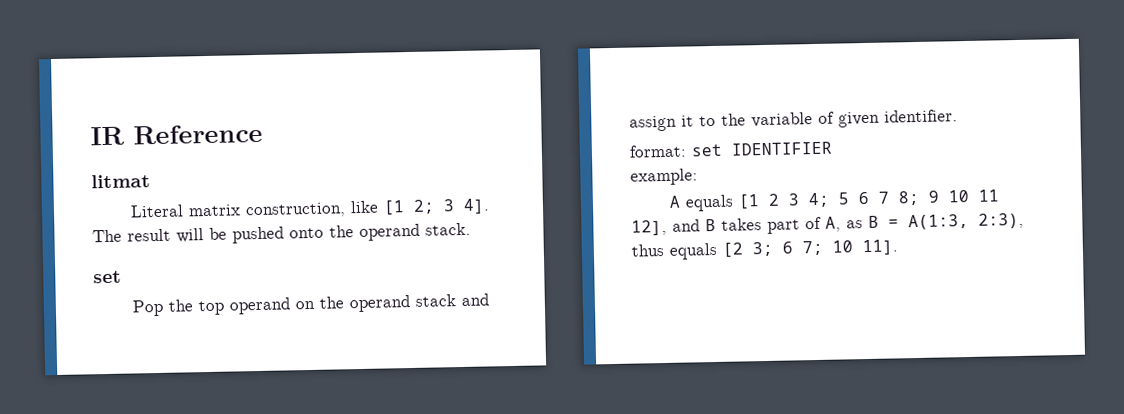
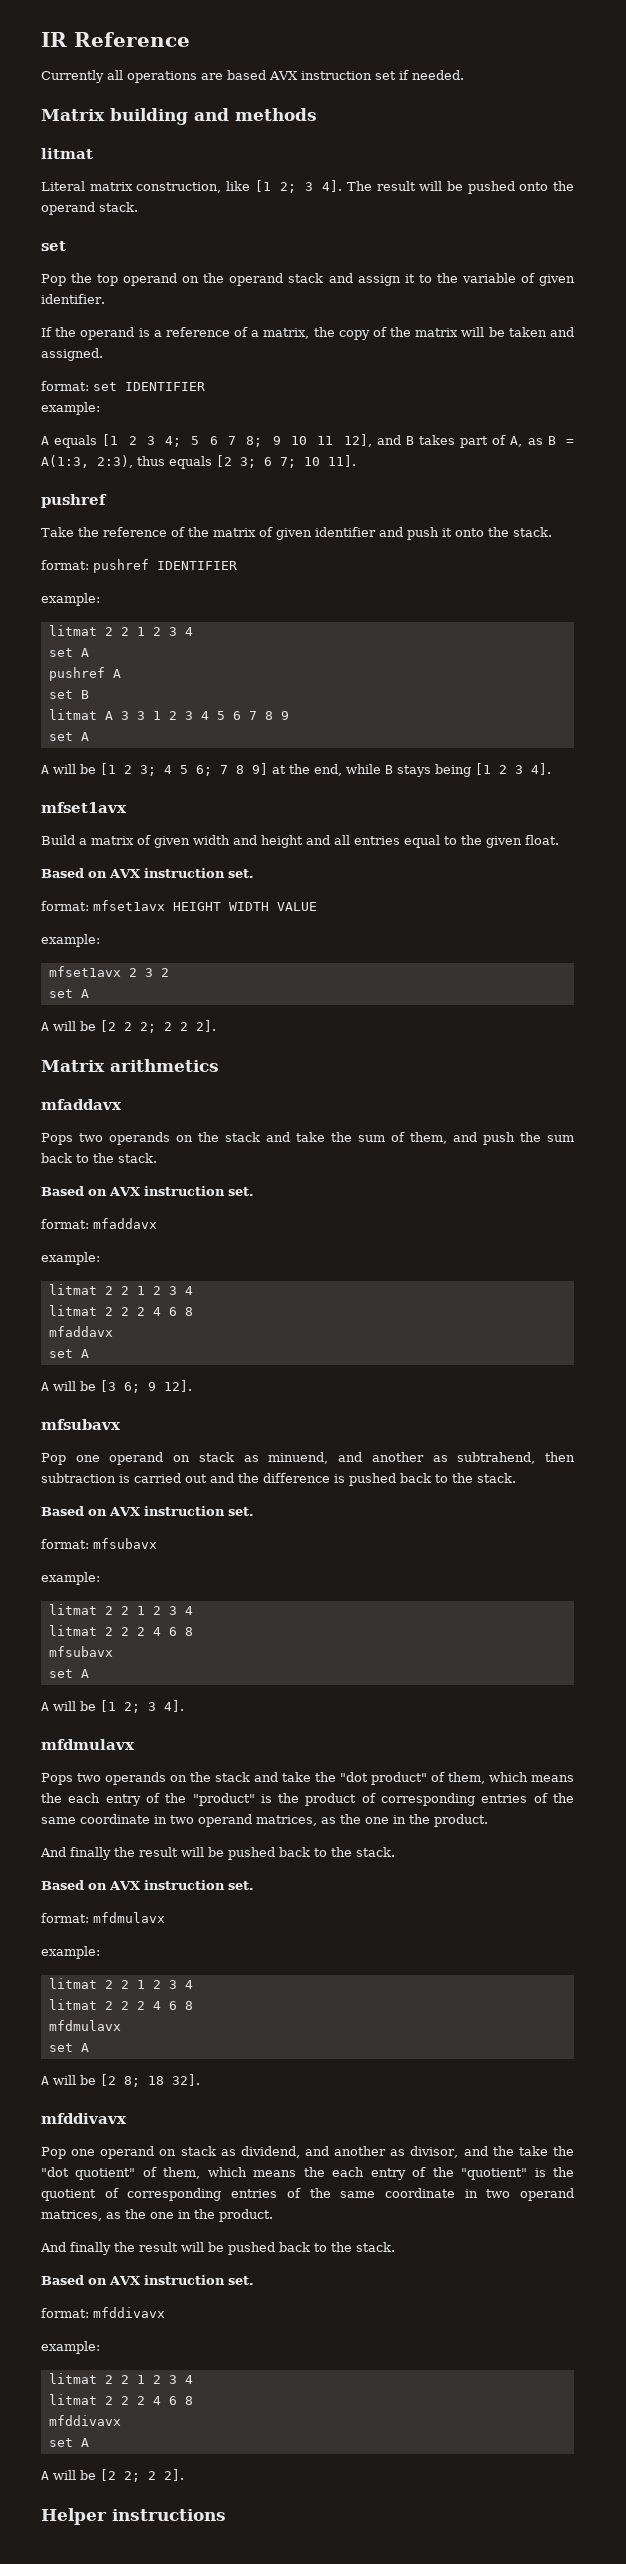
+ Currently all operations are based AVX instruction set if needed.
+ Matrix building and methods
+ If the operand is a reference of a matrix, the copy of the matrix will be taken and assigned.
  A equals [1 2 3 4; 5 6 7 8; 9 10 11 12], and B takes part of A, as B = A(1:3, 2:3), thus equals [2 3; 6 7; 10 11].
+ pushref
+ Take the reference of the matrix of given identifier and push it onto the stack.
+ format: pushref IDENTIFIER
+ example:
+ litmat 2 2 1 2 3 4
+ set A
+ pushref A
+ set B
+ litmat A 3 3 1 2 3 4 5 6 7 8 9
+ set A
+ A will be [1 2 3; 4 5 6; 7 8 9] at the end, while B stays being [1 2 3 4].
+ mfset1avx
+ Build a matrix of given width and height and all entries equal to the given float.
+ Based on AVX instruction set.
+ format: mfset1avx HEIGHT WIDTH VALUE
+ example:
+ mfset1avx 2 3 2
+ set A
+ A will be [2 2 2; 2 2 2].
+ Matrix arithmetics
+ mfaddavx
+ Pops two operands on the stack and take the sum of them, and push the sum back to the stack.
+ Based on AVX instruction set.
+ format: mfaddavx
+ example:
+ litmat 2 2 1 2 3 4
+ litmat 2 2 2 4 6 8
+ mfaddavx
+ set A
+ A will be [3 6; 9 12].
+ mfsubavx
+ Pop one operand on stack as minuend, and another as subtrahend, then subtraction is carried out and the difference is pushed back to the stack.
+ Based on AVX instruction set.
+ format: mfsubavx
+ example:
+ litmat 2 2 1 2 3 4
+ litmat 2 2 2 4 6 8
+ mfsubavx
+ set A
+ A will be [1 2; 3 4].
+ mfdmulavx
+ Pops two operands on the stack and take the "dot product" of them, which means the each entry of the "product" is the product of corresponding entries of the same coordinate in two operand matrices, as the one in the product.
+ And finally the result will be pushed back to the stack.
+ Based on AVX instruction set.
+ format: mfdmulavx
+ example:
+ litmat 2 2 1 2 3 4
+ litmat 2 2 2 4 6 8
+ mfdmulavx
+ set A
+ A will be [2 8; 18 32].
+ mfddivavx
+ Pop one operand on stack as dividend, and another as divisor, and the take the "dot quotient" of them, which means the each entry of the "quotient" is the quotient of corresponding entries of the same coordinate in two operand matrices, as the one in the product.
+ And finally the result will be pushed back to the stack.
+ Based on AVX instruction set.
+ format: mfddivavx
+ example:
+ litmat 2 2 1 2 3 4
+ litmat 2 2 2 4 6 8
+ mfddivavx
+ set A
+ A will be [2 2; 2 2].
+ Helper instructions

